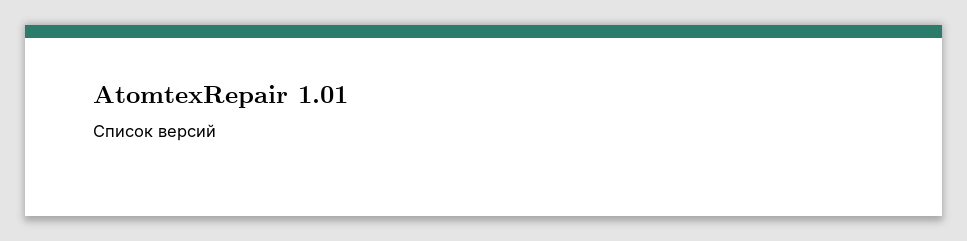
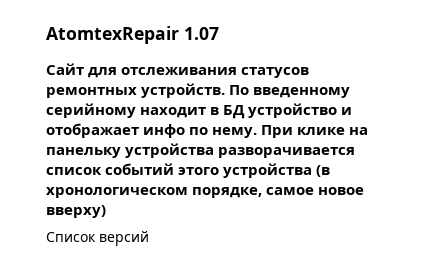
- AtomtexRepair 1.01
+ AtomtexRepair 1.07
+ Сайт для отслеживания статусов ремонтных устройств. По введенному серийному находит в БД устройство и отображает инфо по нему. При клике на панельку устройства разворачивается список событий этого устройства (в хронологическом порядке, самое новое вверху)

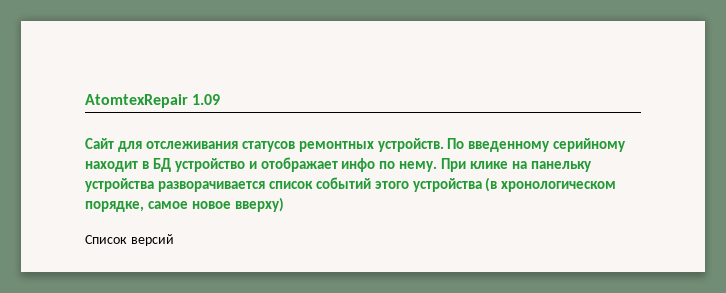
- AtomtexRepair 1.07
+ AtomtexRepair 1.09

